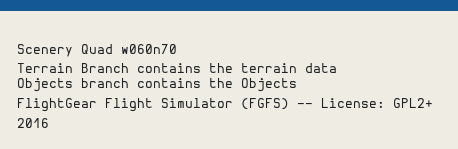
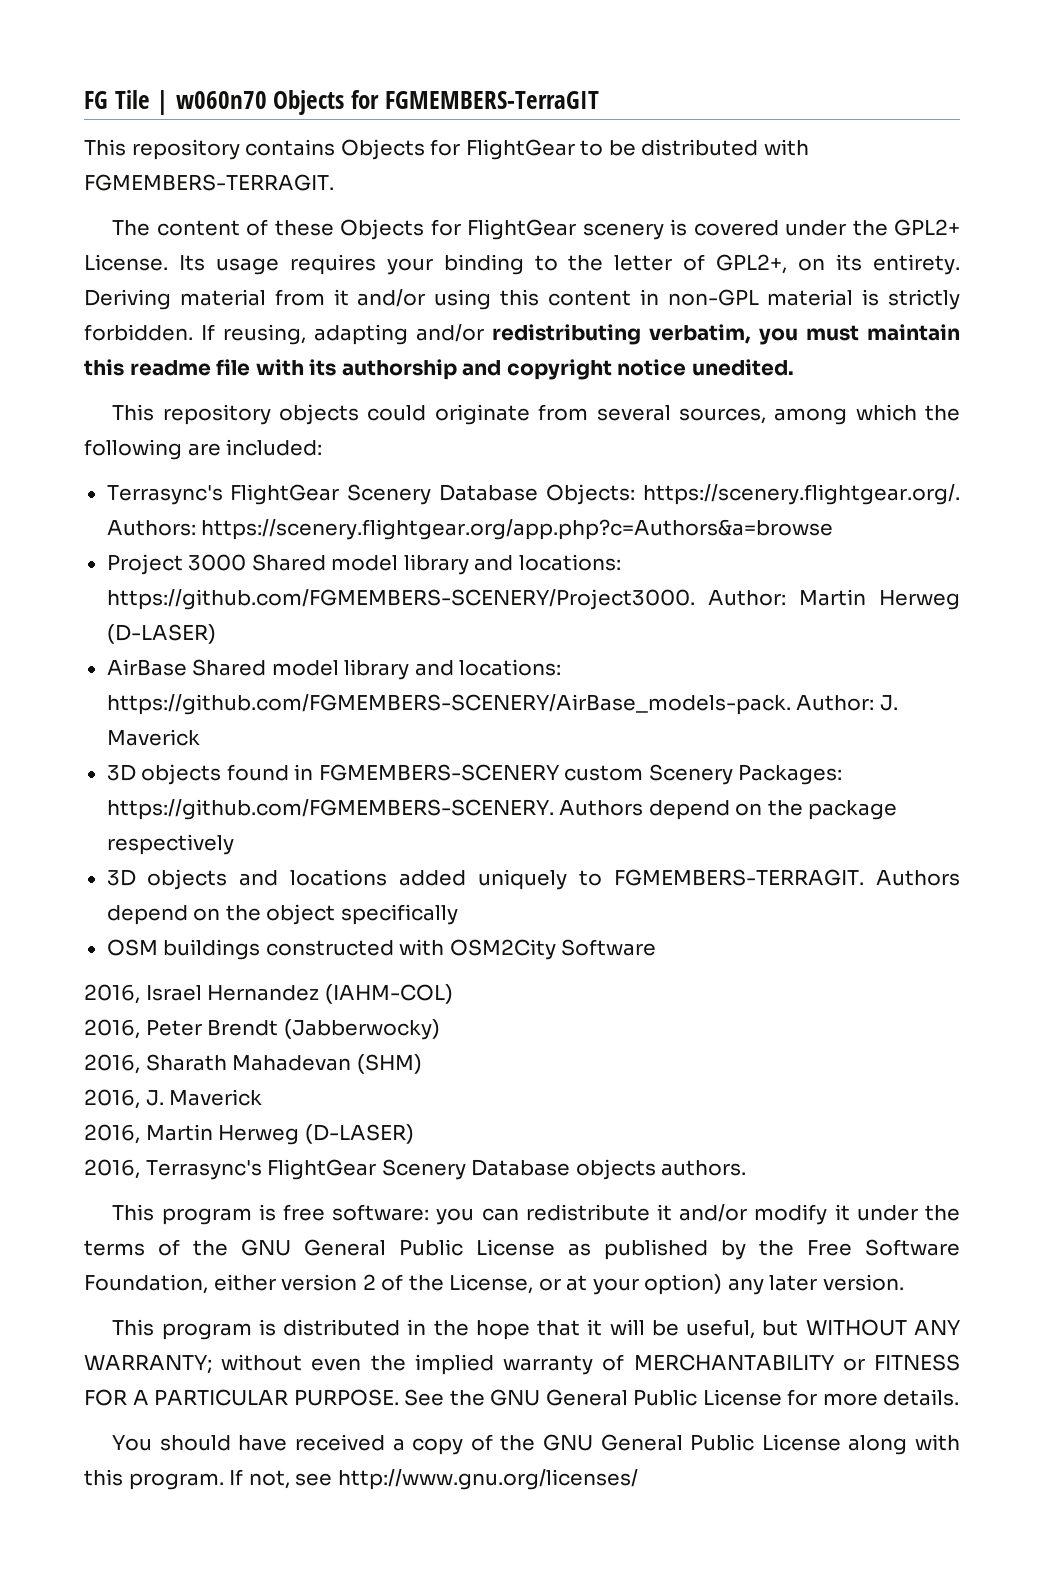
- Scenery Quad w060n70
- Terrain Branch contains the terrain data
- Objects branch contains the Objects
- FlightGear Flight Simulator (FGFS) -- License: GPL2+
- 2016
+ FG Tile | w060n70 Objects for FGMEMBERS-TerraGIT
+ This repository contains Objects for FlightGear to be distributed with FGMEMBERS-TERRAGIT.
+ The content of these Objects for FlightGear scenery is covered under the GPL2+ License. Its usage requires your binding to the letter of GPL2+, on its entirety. Deriving material from it and/or using this content in non-GPL material is strictly forbidden. If reusing, adapting and/or redistributing verbatim, you must maintain this readme file with its authorship and copyright notice unedited.
+ This repository objects could originate from several sources, among which the following are included:
+ Terrasync's FlightGear Scenery Database Objects: https://scenery.flightgear.org/. Authors: https://scenery.flightgear.org/app.php?c=Authors&a=browse
+ Project 3000 Shared model library and locations: https://github.com/FGMEMBERS-SCENERY/Project3000. Author: Martin Herweg (D-LASER)
+ AirBase Shared model library and locations: https://github.com/FGMEMBERS-SCENERY/AirBase_models-pack. Author: J. Maverick
+ 3D objects found in FGMEMBERS-SCENERY custom Scenery Packages: https://github.com/FGMEMBERS-SCENERY. Authors depend on the package respectively
+ 3D objects and locations added uniquely to FGMEMBERS-TERRAGIT. Authors depend on the object specifically
+ OSM buildings constructed with OSM2City Software
+ 2016, Israel Hernandez (IAHM-COL)
+ 2016, Peter Brendt (Jabberwocky)
+ 2016, Sharath Mahadevan (SHM)
+ 2016, J. Maverick
+ 2016, Martin Herweg (D-LASER)
+ 2016, Terrasync's FlightGear Scenery Database objects authors.
+ This program is free software: you can redistribute it and/or modify it under the terms of the GNU General Public License as published by the Free Software Foundation, either version 2 of the License, or at your option) any later version.
+ This program is distributed in the hope that it will be useful, but WITHOUT ANY WARRANTY; without even the implied warranty of MERCHANTABILITY or FITNESS FOR A PARTICULAR PURPOSE. See the GNU General Public License for more details.
+ You should have received a copy of the GNU General Public License along with this program. If not, see http://www.gnu.org/licenses/

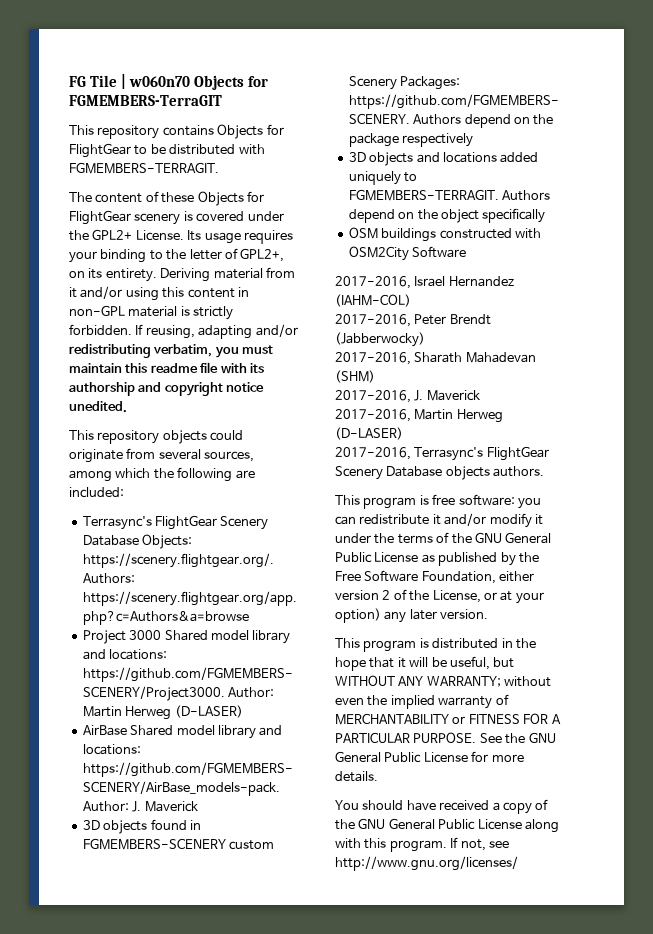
- 2016, Israel Hernandez (IAHM-COL)
+ 2017-2016, Israel Hernandez (IAHM-COL)
- 2016, Peter Brendt (Jabberwocky)
+ 2017-2016, Peter Brendt (Jabberwocky)
- 2016, Sharath Mahadevan (SHM)
+ 2017-2016, Sharath Mahadevan (SHM)
- 2016, J. Maverick
- 2016, Martin Herweg (D-LASER)
- 2016, Terrasync's FlightGear Scenery Database objects authors.
+ 2017-2016, J. Maverick
+ 2017-2016, Martin Herweg (D-LASER)
+ 2017-2016, Terrasync's FlightGear Scenery Database objects authors.

